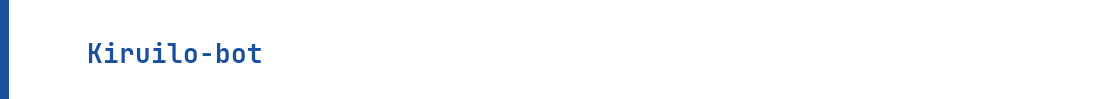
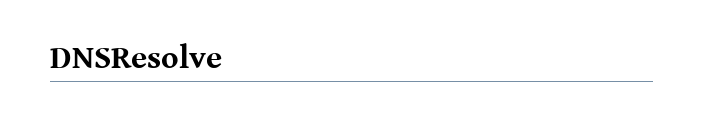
- Kiruilo-bot
+ DNSResolve

